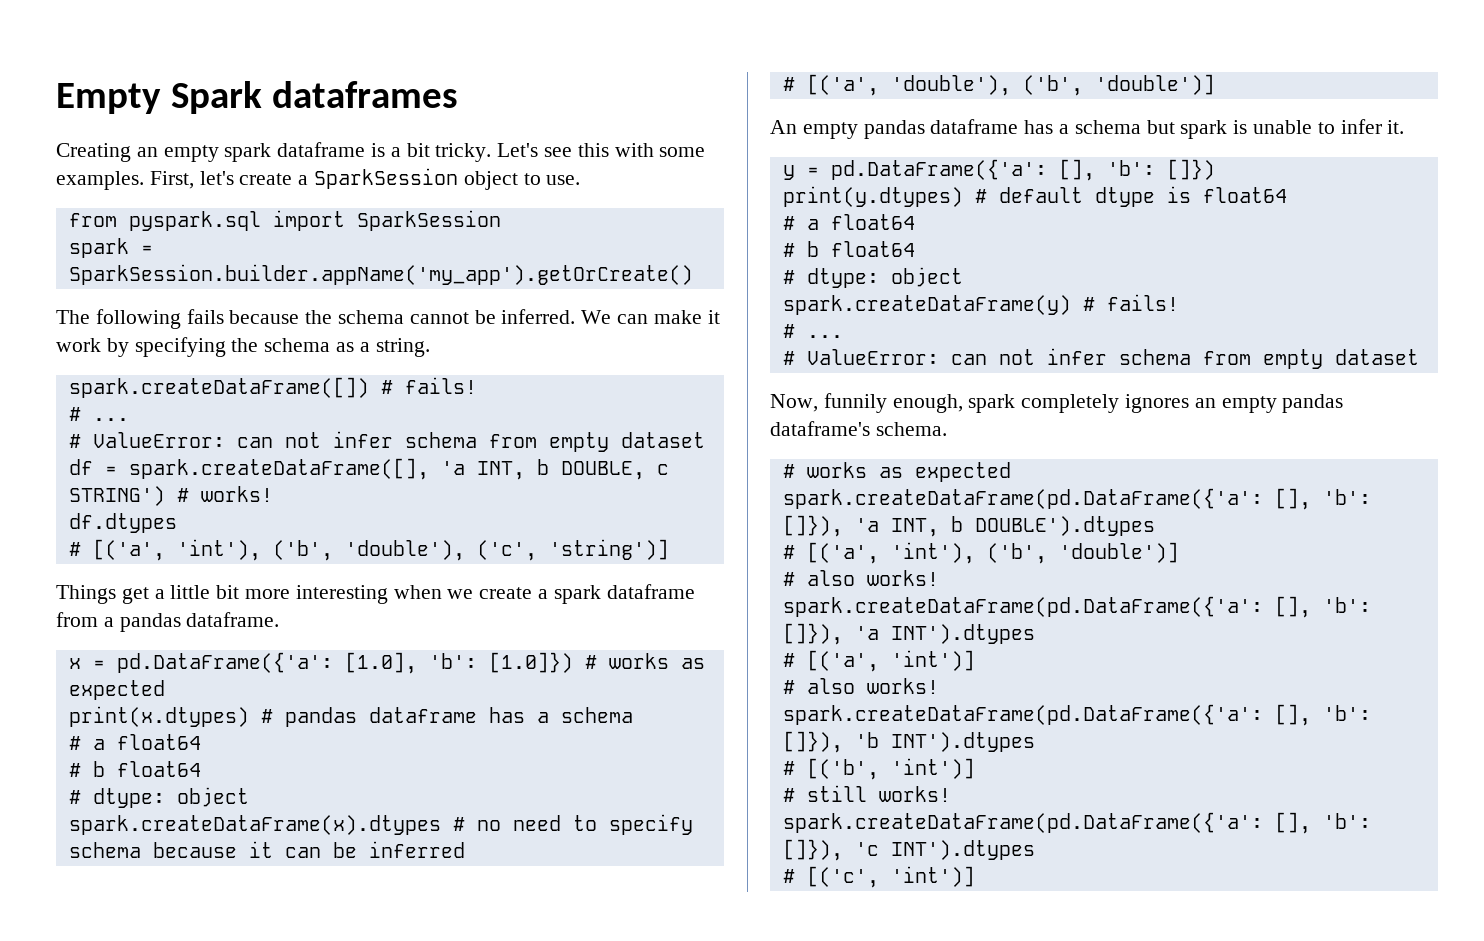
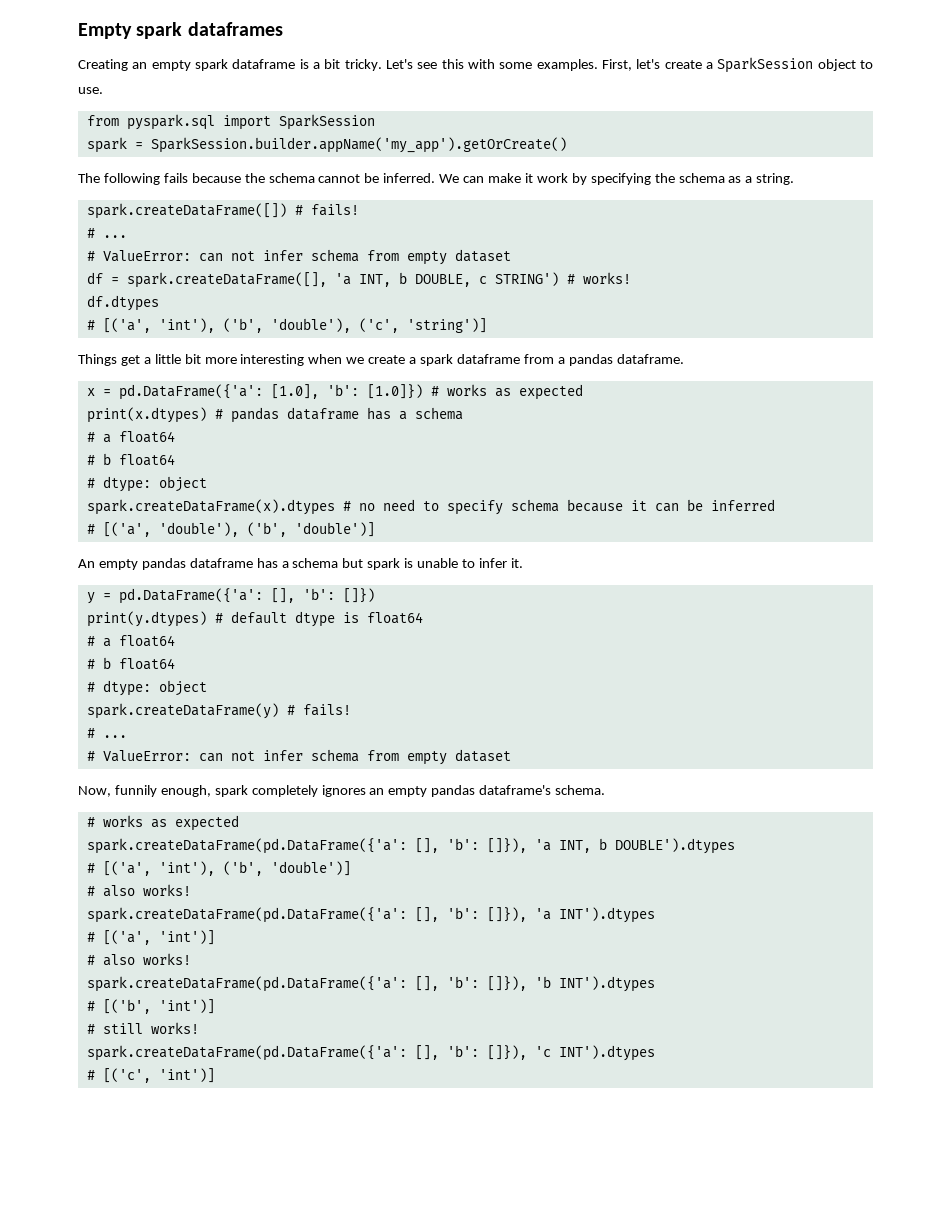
- Empty Spark dataframes
+ Empty spark dataframes

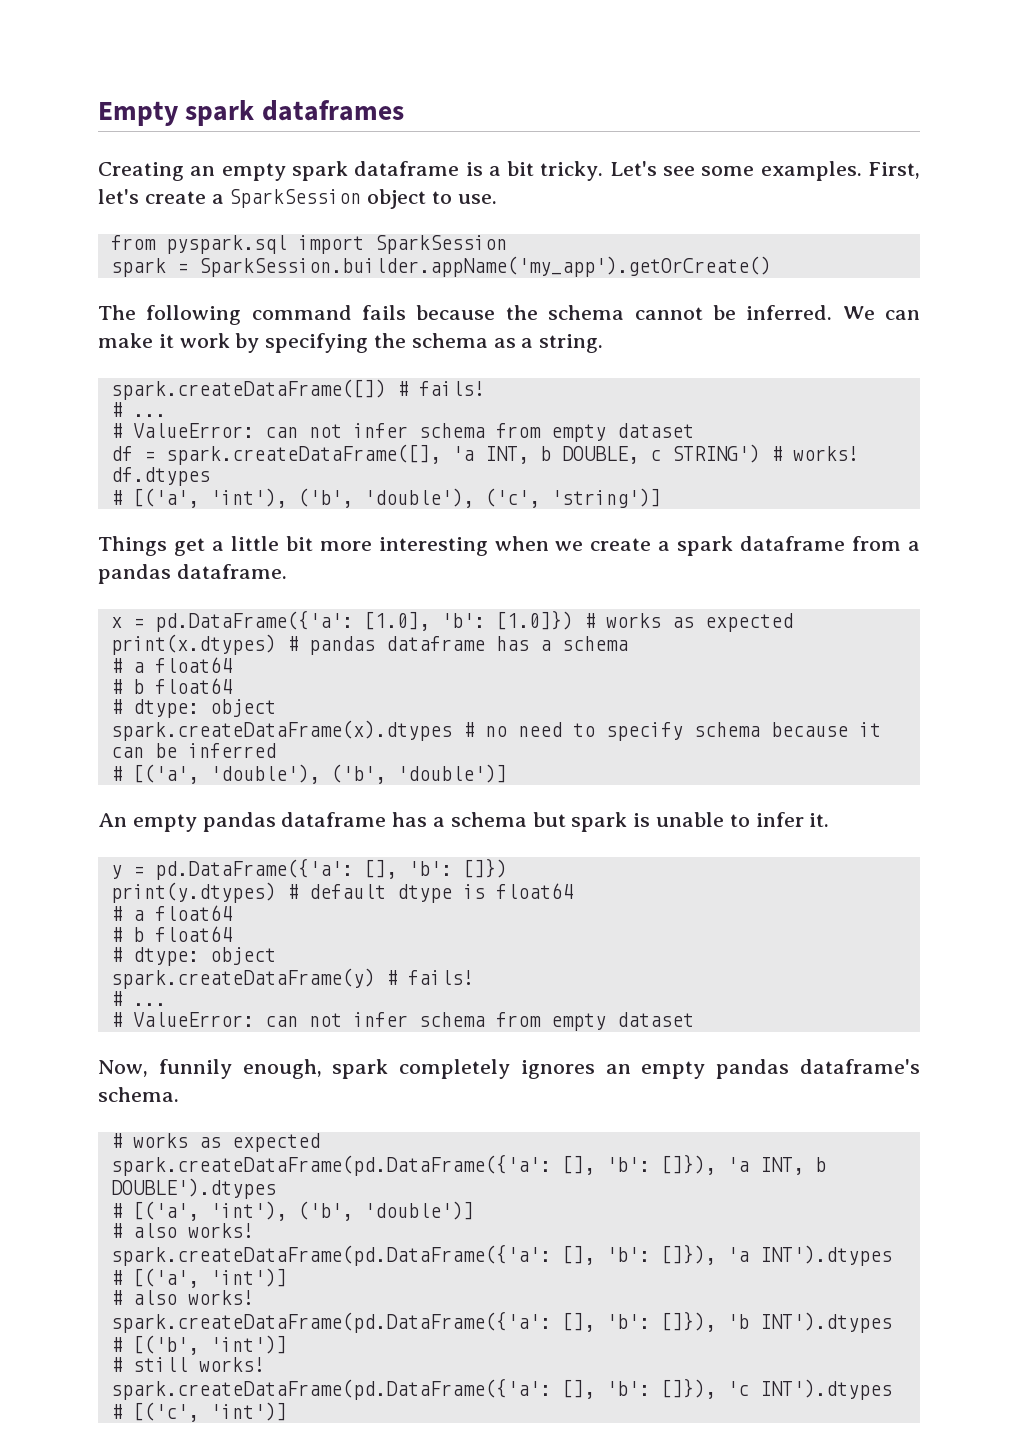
- Let's see this with some examples.
+ Let's see some examples.
- The following fails because the schema cannot be inferred.
+ The following command fails because the schema cannot be inferred.

